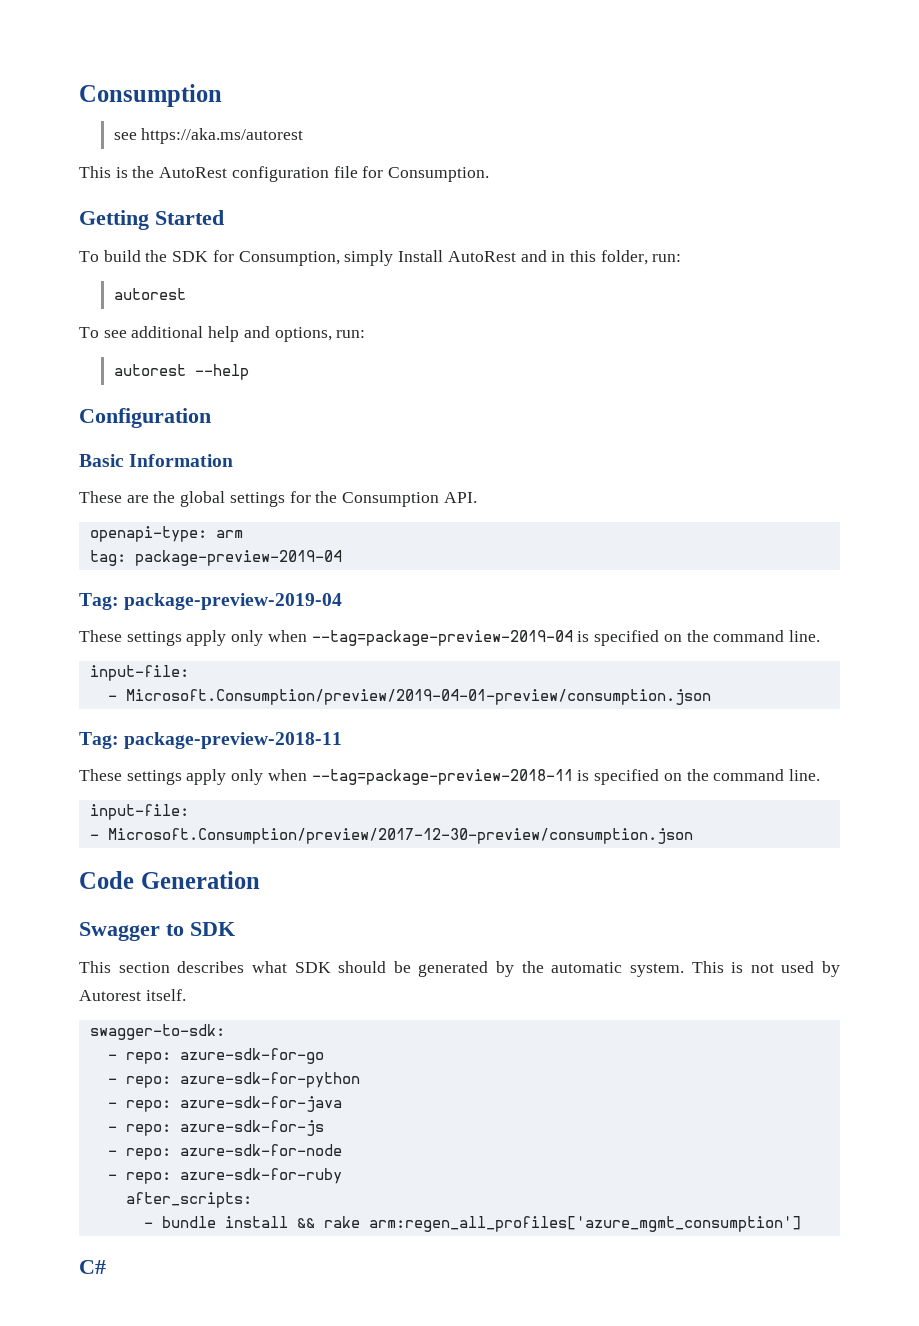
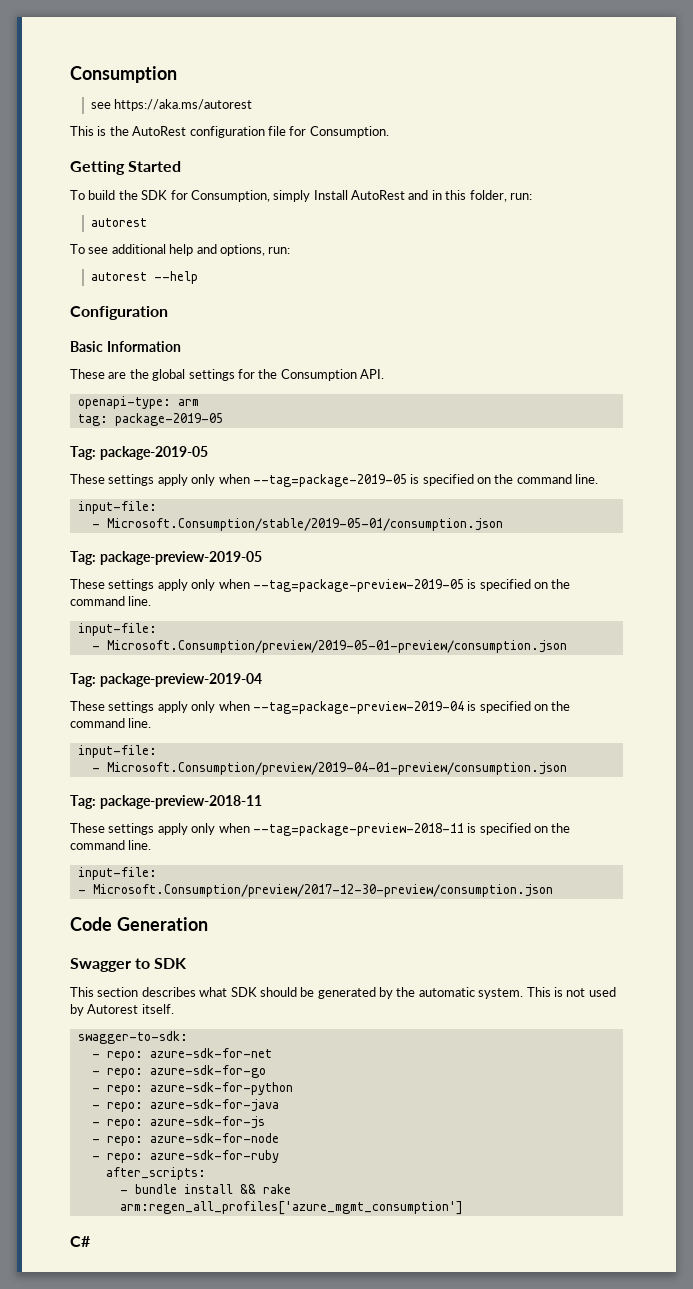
- tag: package-preview-2019-04
+ tag: package-2019-05
+ Tag: package-2019-05
+ These settings apply only when --tag=package-2019-05 is specified on the command line.
+ input-file:
+ - Microsoft.Consumption/stable/2019-05-01/consumption.json
+ Tag: package-preview-2019-05
+ These settings apply only when --tag=package-preview-2019-05 is specified on the command line.
+ input-file:
+ - Microsoft.Consumption/preview/2019-05-01-preview/consumption.json
+ - repo: azure-sdk-for-net

